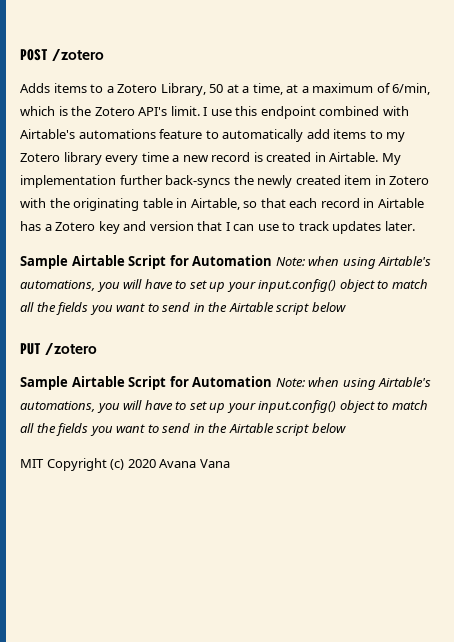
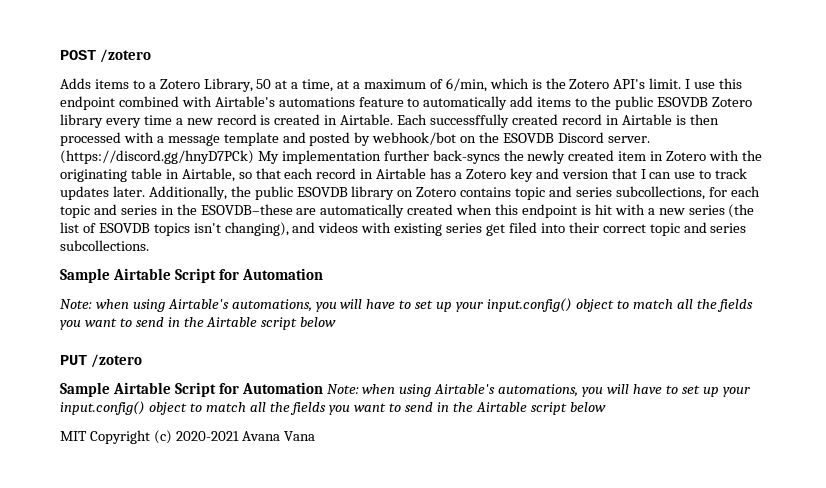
- I use this endpoint combined with Airtable's automations feature to automatically add items to my Zotero library every time a new record is created in Airtable.
+ I use this endpoint combined with Airtable's automations feature to automatically add items to the public ESOVDB Zotero library every time a new record is created in Airtable.
- My implementation further back-syncs the newly created item in Zotero with the originating table in Airtable, so that each record in Airtable has a Zotero key and version that I can use to track updates later.
- Sample Airtable Script for Automation Note:
+ Each successffully created record in Airtable is then processed with a message template and posted by webhook/bot on the ESOVDB Discord server. (https://discord.gg/hnyD7PCk) My implementation further back-syncs the newly created item in Zotero with the originating table in Airtable, so that each record in Airtable has a Zotero key and version that I can use to track updates later. Additionally, the public ESOVDB library on Zotero contains topic and series subcollections, for each topic and series in the ESOVDB–these are automatically created when this endpoint is hit with a new series (the list of ESOVDB topics isn't changing), and videos with existing series get filed into their correct topic and series subcollections.
+ Sample Airtable Script for Automation
+ Note:
- MIT Copyright (c) 2020 Avana Vana
+ MIT Copyright (c) 2020-2021 Avana Vana

